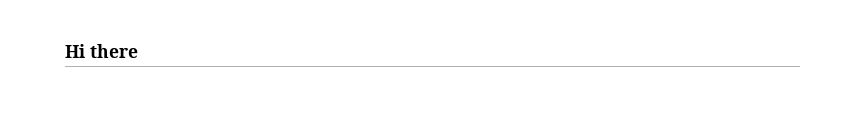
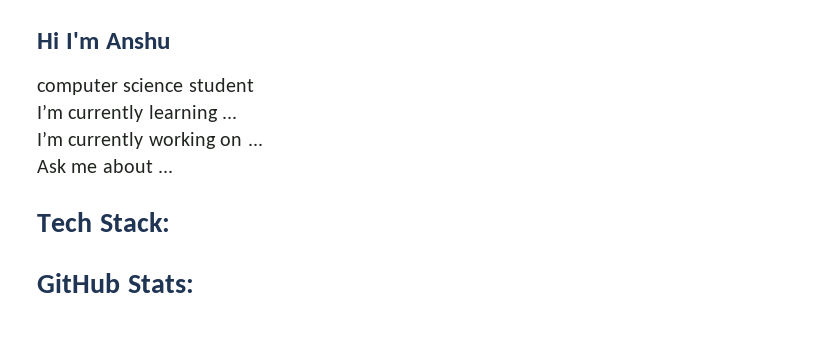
- Hi there
+ Hi I'm Anshu
+ computer science student
+ I’m currently learning ...
+ I’m currently working on ...
+ Ask me about ...
+ Tech Stack:
+ GitHub Stats:

